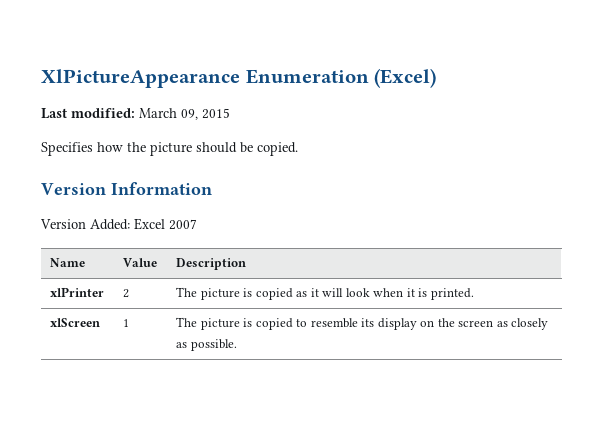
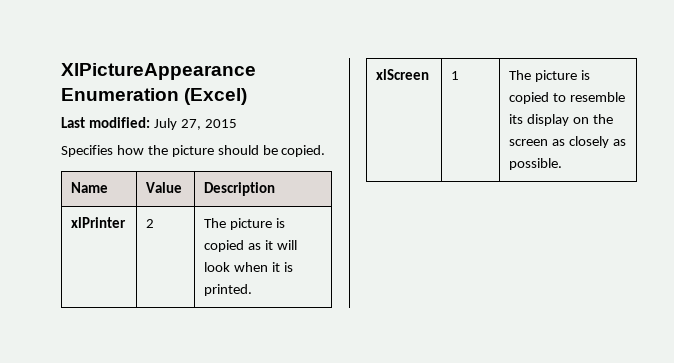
- Last modified: March 09, 2015
+ Last modified: July 27, 2015
- Version Information
- Version Added: Excel 2007

